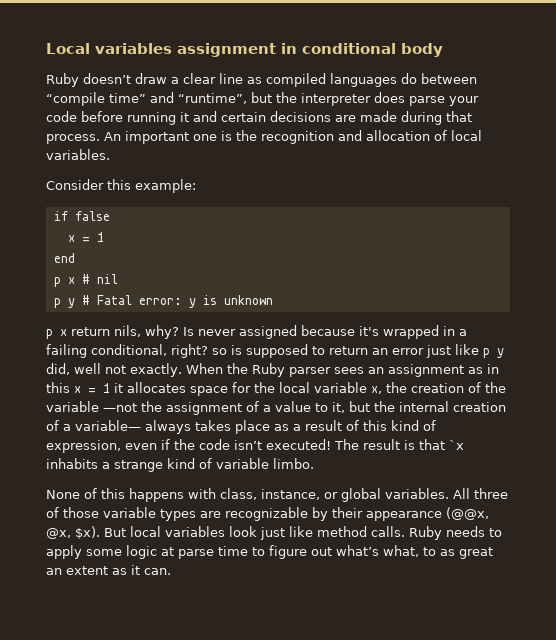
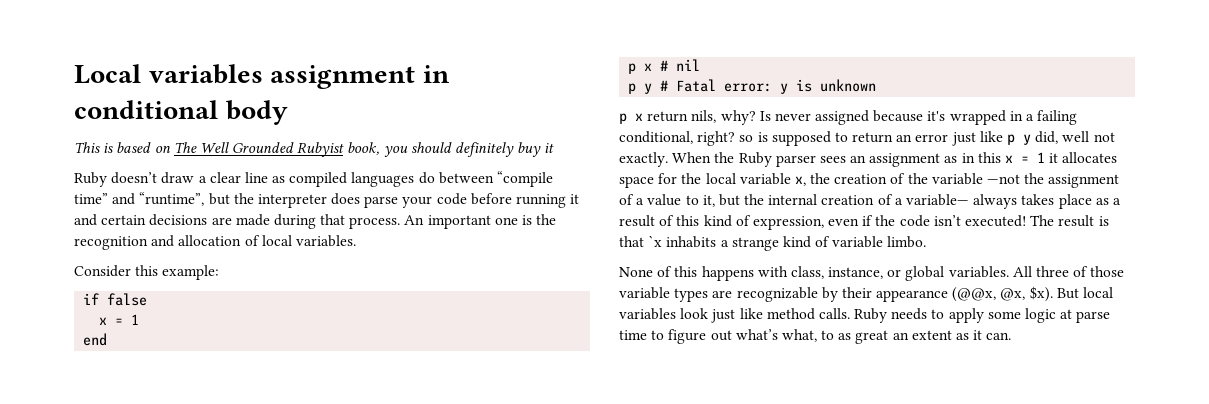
+ This is based on The Well Grounded Rubyist book, you should definitely buy it

